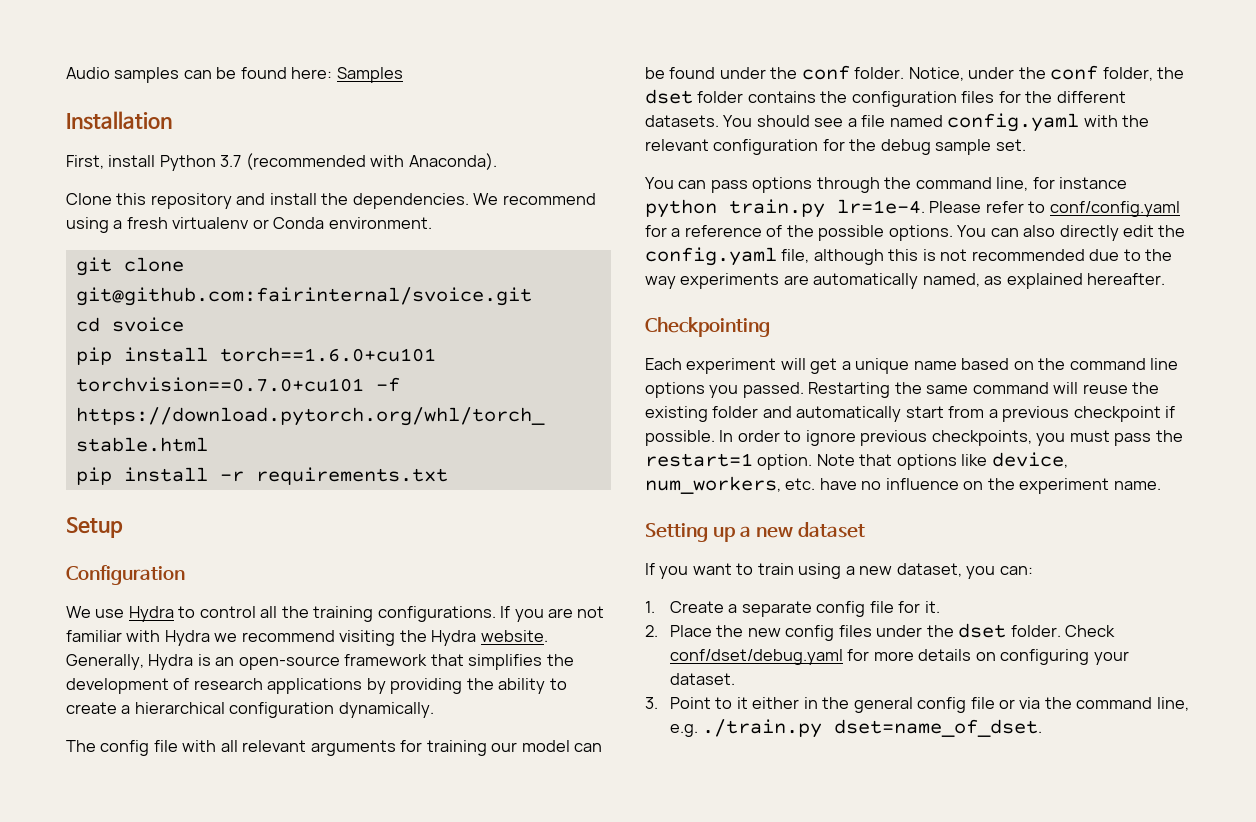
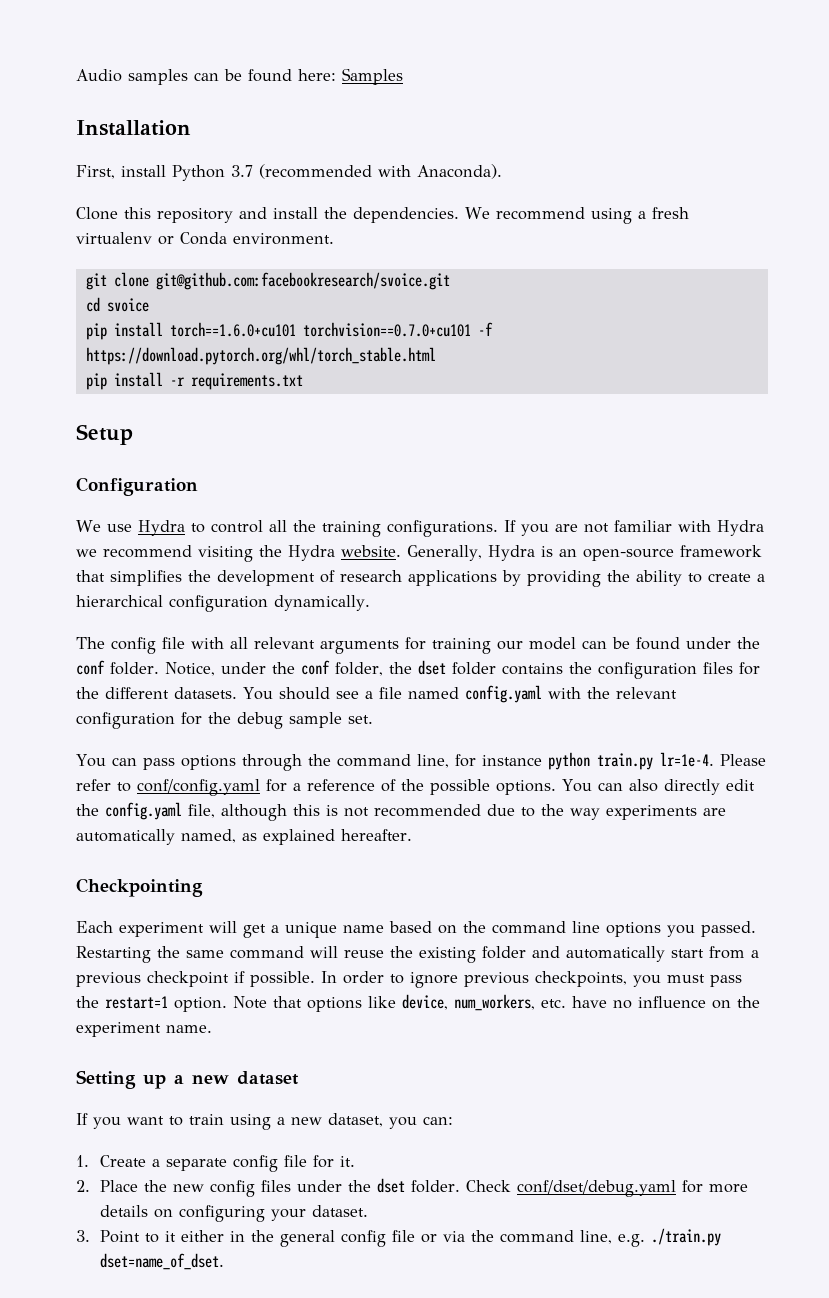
- git clone git@github.com:fairinternal/svoice.git
+ git clone git@github.com:facebookresearch/svoice.git

